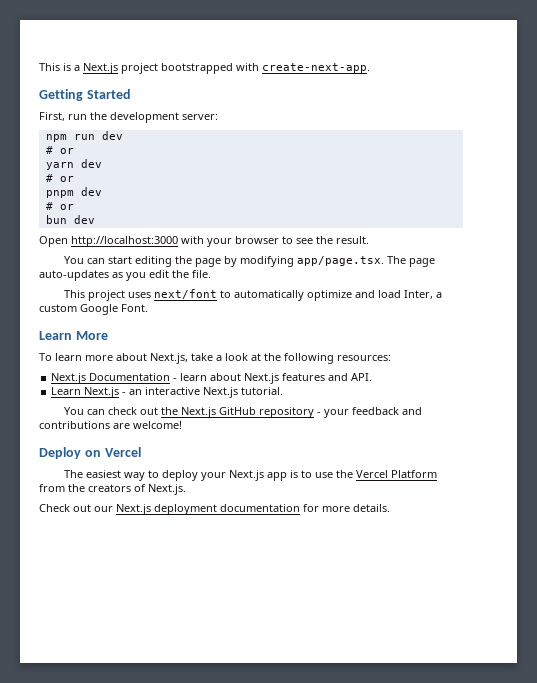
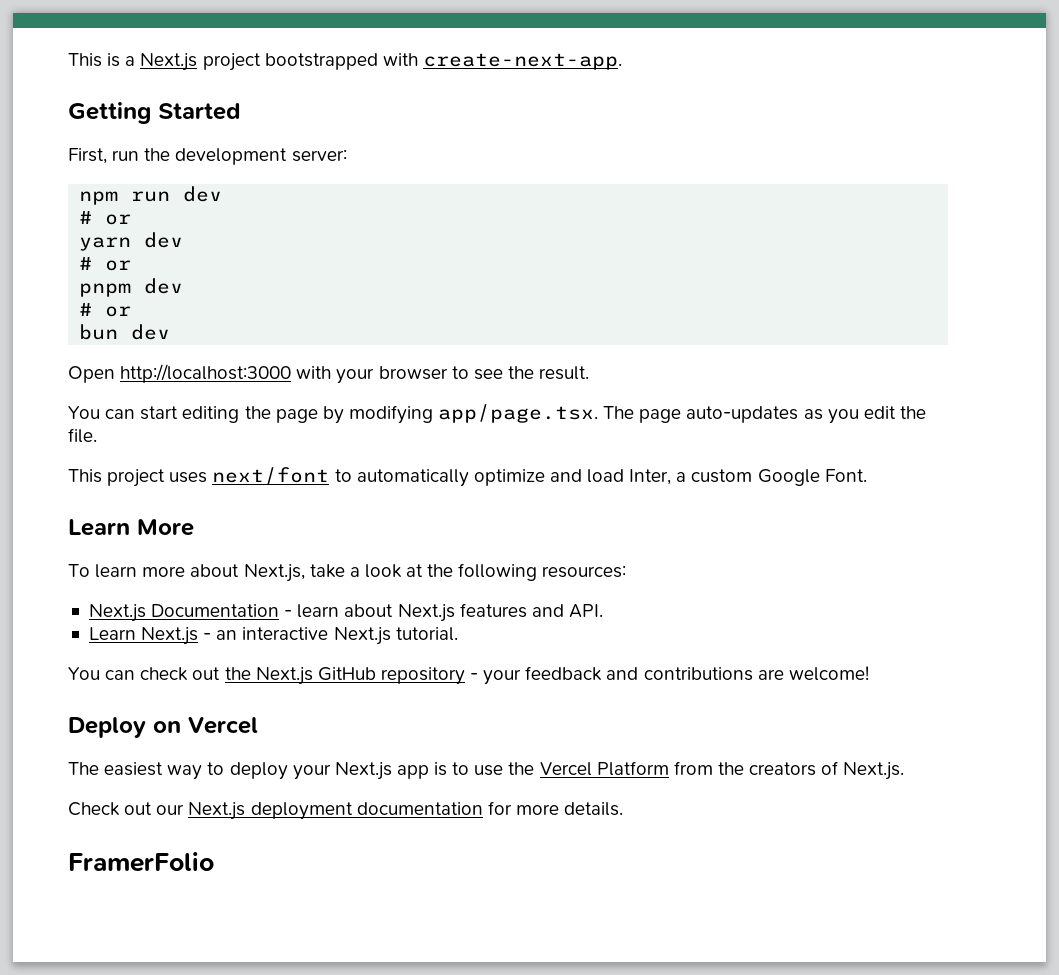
+ FramerFolio

